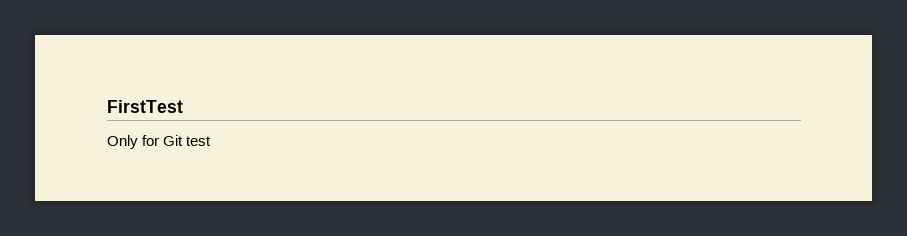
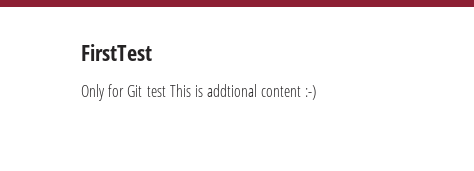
- Only for Git test
+ Only for Git test This is addtional content :-)

